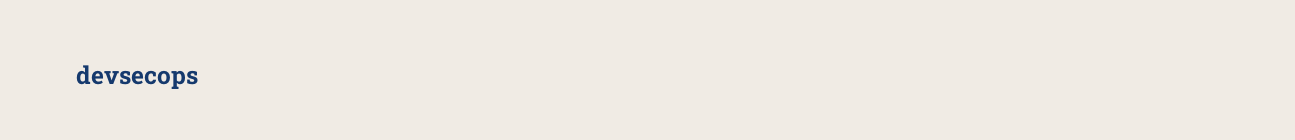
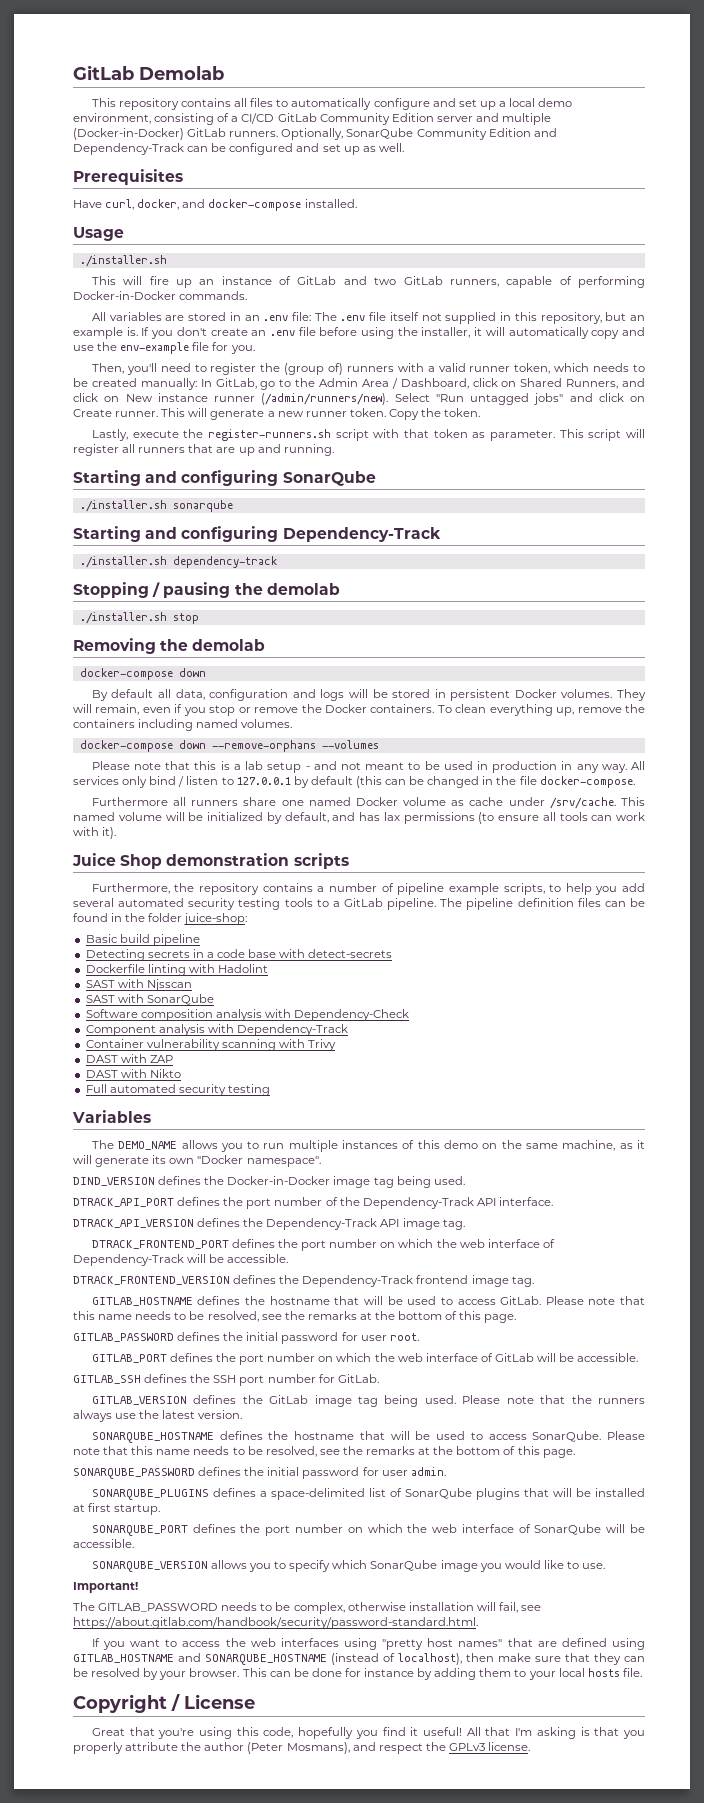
- devsecops
+ GitLab Demolab
+ This repository contains all files to automatically configure and set up a local demo environment, consisting of a CI/CD GitLab Community Edition server and multiple (Docker-in-Docker) GitLab runners. Optionally, SonarQube Community Edition and Dependency-Track can be configured and set up as well.
+ Prerequisites
+ Have curl, docker, and docker-compose installed.
+ Usage
+ ./installer.sh
+ This will fire up an instance of GitLab and two GitLab runners, capable of performing Docker-in-Docker commands.
+ All variables are stored in an .env file: The .env file itself not supplied in this repository, but an example is. If you don't create an .env file before using the installer, it will automatically copy and use the env-example file for you.
+ Then, you'll need to register the (group of) runners with a valid runner token, which needs to be created manually: In GitLab, go to the Admin Area / Dashboard, click on Shared Runners, and click on New instance runner (/admin/runners/new). Select "Run untagged jobs" and click on Create runner. This will generate a new runner token. Copy the token.
+ Lastly, execute the register-runners.sh script with that token as parameter. This script will register all runners that are up and running.
+ Starting and configuring SonarQube
+ ./installer.sh sonarqube
+ Starting and configuring Dependency-Track
+ ./installer.sh dependency-track
+ Stopping / pausing the demolab
+ ./installer.sh stop
+ Removing the demolab
+ docker-compose down
+ By default all data, configuration and logs will be stored in persistent Docker volumes. They will remain, even if you stop or remove the Docker containers. To clean everything up, remove the containers including named volumes.
+ docker-compose down --remove-orphans --volumes
+ Please note that this is a lab setup - and not meant to be used in production in any way. All services only bind / listen to 127.0.0.1 by default (this can be changed in the file docker-compose.
+ Furthermore all runners share one named Docker volume as cache under /srv/cache. This named volume will be initialized by default, and has lax permissions (to ensure all tools can work with it).
+ Juice Shop demonstration scripts
+ Furthermore, the repository contains a number of pipeline example scripts, to help you add several automated security testing tools to a GitLab pipeline. The pipeline definition files can be found in the folder juice-shop:
+ Basic build pipeline
+ Detecting secrets in a code base with detect-secrets
+ Dockerfile linting with Hadolint
+ SAST with Njsscan
+ SAST with SonarQube
+ Software composition analysis with Dependency-Check
+ Component analysis with Dependency-Track
+ Container vulnerability scanning with Trivy
+ DAST with ZAP
+ DAST with Nikto
+ Full automated security testing
+ Variables
+ The DEMO_NAME allows you to run multiple instances of this demo on the same machine, as it will generate its own "Docker namespace".
+ DIND_VERSION defines the Docker-in-Docker image tag being used.
+ DTRACK_API_PORT defines the port number of the Dependency-Track API interface.
+ DTRACK_API_VERSION defines the Dependency-Track API image tag.
+ DTRACK_FRONTEND_PORT defines the port number on which the web interface of Dependency-Track will be accessible.
+ DTRACK_FRONTEND_VERSION defines the Dependency-Track frontend image tag.
+ GITLAB_HOSTNAME defines the hostname that will be used to access GitLab. Please note that this name needs to be resolved, see the remarks at the bottom of this page.
+ GITLAB_PASSWORD defines the initial password for user root.
+ GITLAB_PORT defines the port number on which the web interface of GitLab will be accessible.
+ GITLAB_SSH defines the SSH port number for GitLab.
+ GITLAB_VERSION defines the GitLab image tag being used. Please note that the runners always use the latest version.
+ SONARQUBE_HOSTNAME defines the hostname that will be used to access SonarQube. Please note that this name needs to be resolved, see the remarks at the bottom of this page.
+ SONARQUBE_PASSWORD defines the initial password for user admin.
+ SONARQUBE_PLUGINS defines a space-delimited list of SonarQube plugins that will be installed at first startup.
+ SONARQUBE_PORT defines the port number on which the web interface of SonarQube will be accessible.
+ SONARQUBE_VERSION allows you to specify which SonarQube image you would like to use.
+ Important!
+ The GITLAB_PASSWORD needs to be complex, otherwise installation will fail, see https://about.gitlab.com/handbook/security/password-standard.html.
+ If you want to access the web interfaces using "pretty host names" that are defined using GITLAB_HOSTNAME and SONARQUBE_HOSTNAME (instead of localhost), then make sure that they can be resolved by your browser. This can be done for instance by adding them to your local hosts file.
+ Copyright / License
+ Great that you're using this code, hopefully you find it useful! All that I'm asking is that you properly attribute the author (Peter Mosmans), and respect the GPLv3 license.

